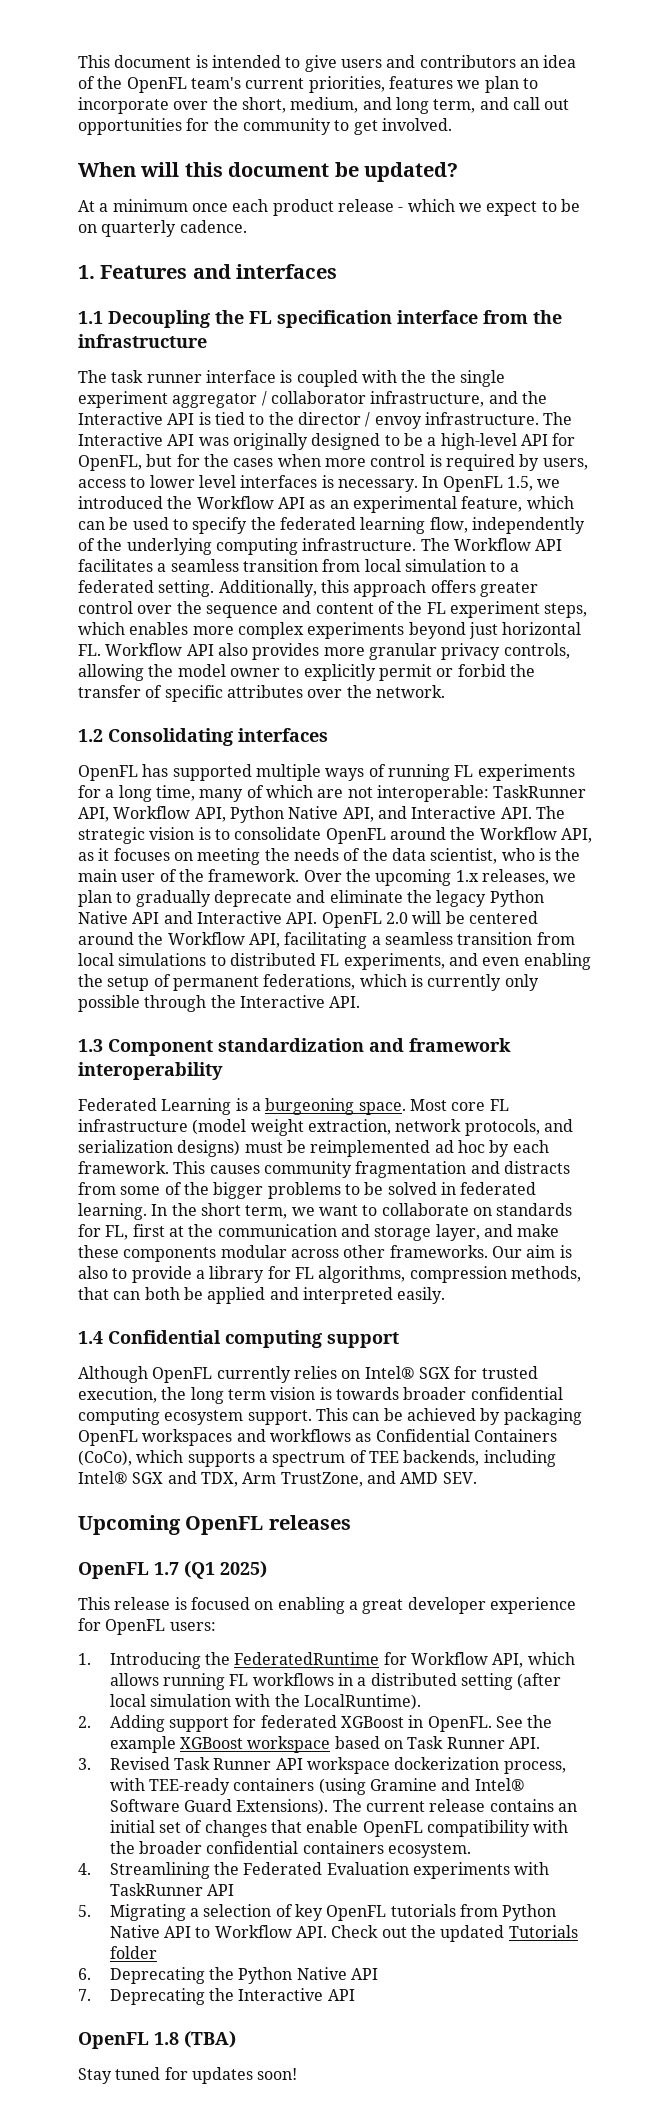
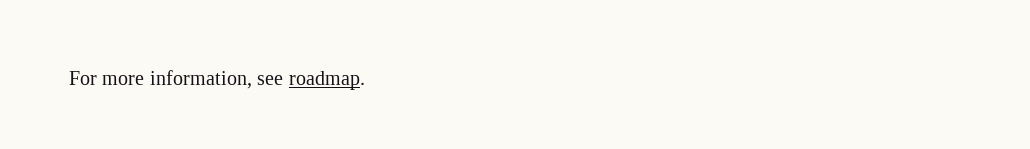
- This document is intended to give users and contributors an idea of the OpenFL team's current priorities, features we plan to incorporate over the short, medium, and long term, and call out opportunities for the community to get involved.
- When will this document be updated?
- At a minimum once each product release - which we expect to be on quarterly cadence.
- 1. Features and interfaces
- 1.1 Decoupling the FL specification interface from the infrastructure
- The task runner interface is coupled with the the single experiment aggregator / collaborator infrastructure, and the Interactive API is tied to the director / envoy infrastructure. The Interactive API was originally designed to be a high-level API for OpenFL, but for the cases when more control is required by users, access to lower level interfaces is necessary. In OpenFL 1.5, we introduced the Workflow API as an experimental feature, which can be used to specify the federated learning flow, independently of the underlying computing infrastructure. The Workflow API facilitates a seamless transition from local simulation to a federated setting. Additionally, this approach offers greater control over the sequence and content of the FL experiment steps, which enables more complex experiments beyond just horizontal FL. Workflow API also provides more granular privacy controls, allowing the model owner to explicitly permit or forbid the transfer of specific attributes over the network.
- 1.2 Consolidating interfaces
- OpenFL has supported multiple ways of running FL experiments for a long time, many of which are not interoperable: TaskRunner API, Workflow API, Python Native API, and Interactive API. The strategic vision is to consolidate OpenFL around the Workflow API, as it focuses on meeting the needs of the data scientist, who is the main user of the framework. Over the upcoming 1.x releases, we plan to gradually deprecate and eliminate the legacy Python Native API and Interactive API. OpenFL 2.0 will be centered around the Workflow API, facilitating a seamless transition from local simulations to distributed FL experiments, and even enabling the setup of permanent federations, which is currently only possible through the Interactive API.
- 1.3 Component standardization and framework interoperability
- Federated Learning is a burgeoning space. Most core FL infrastructure (model weight extraction, network protocols, and serialization designs) must be reimplemented ad hoc by each framework. This causes community fragmentation and distracts from some of the bigger problems to be solved in federated learning. In the short term, we want to collaborate on standards for FL, first at the communication and storage layer, and make these components modular across other frameworks. Our aim is also to provide a library for FL algorithms, compression methods, that can both be applied and interpreted easily.
- 1.4 Confidential computing support
- Although OpenFL currently relies on Intel® SGX for trusted execution, the long term vision is towards broader confidential computing ecosystem support. This can be achieved by packaging OpenFL workspaces and workflows as Confidential Containers (CoCo), which supports a spectrum of TEE backends, including Intel® SGX and TDX, Arm TrustZone, and AMD SEV.
- Upcoming OpenFL releases
- OpenFL 1.7 (Q1 2025)
- This release is focused on enabling a great developer experience for OpenFL users:
- 1. Introducing the FederatedRuntime for Workflow API, which allows running FL workflows in a distributed setting (after local simulation with the LocalRuntime).
- 2. Adding support for federated XGBoost in OpenFL. See the example XGBoost workspace based on Task Runner API.
- 3. Revised Task Runner API workspace dockerization process, with TEE-ready containers (using Gramine and Intel® Software Guard Extensions). The current release contains an initial set of changes that enable OpenFL compatibility with the broader confidential containers ecosystem.
- 4. Streamlining the Federated Evaluation experiments with TaskRunner API
- 5. Migrating a selection of key OpenFL tutorials from Python Native API to Workflow API. Check out the updated Tutorials folder
- 6. Deprecating the Python Native API
- 7. Deprecating the Interactive API
- OpenFL 1.8 (TBA)
- Stay tuned for updates soon!
+ For more information, see roadmap.

